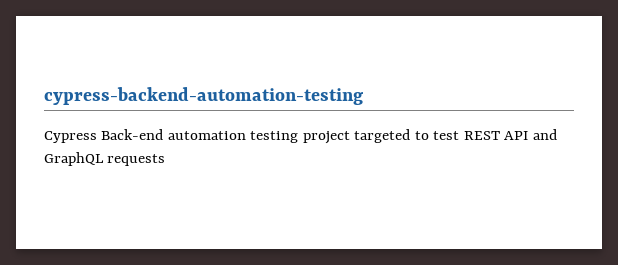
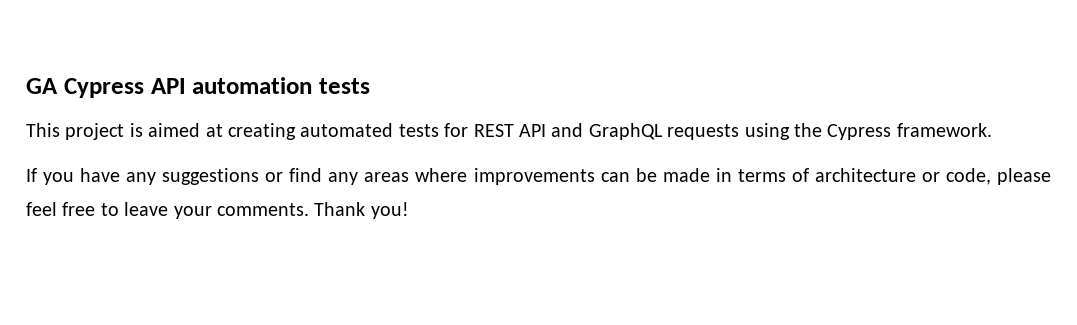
- cypress-backend-automation-testing
- Cypress Back-end automation testing project targeted to test REST API and GraphQL requests
+ GA Cypress API automation tests
+ This project is aimed at creating automated tests for REST API and GraphQL requests using the Cypress framework.
+ If you have any suggestions or find any areas where improvements can be made in terms of architecture or code, please feel free to leave your comments. Thank you!

